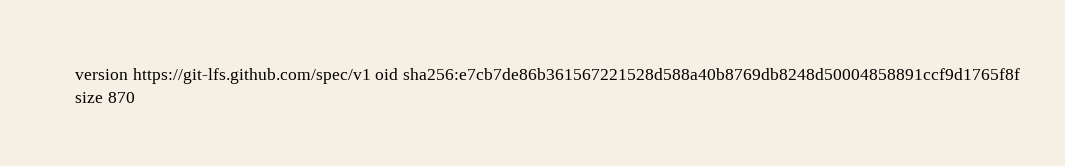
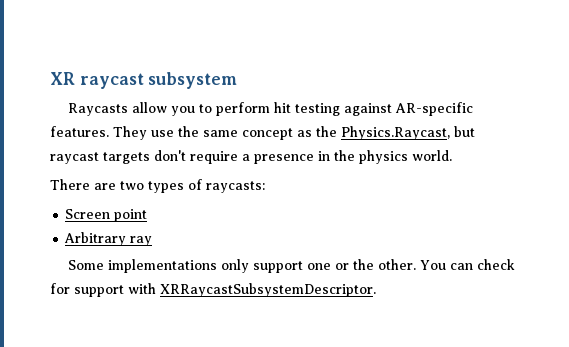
- version https://git-lfs.github.com/spec/v1 oid sha256:e7cb7de86b361567221528d588a40b8769db8248d50004858891ccf9d1765f8f size 870
+ XR raycast subsystem
+ Raycasts allow you to perform hit testing against AR-specific features. They use the same concept as the Physics.Raycast, but raycast targets don't require a presence in the physics world.
+ There are two types of raycasts:
+ Screen point
+ Arbitrary ray
+ Some implementations only support one or the other. You can check for support with XRRaycastSubsystemDescriptor.

